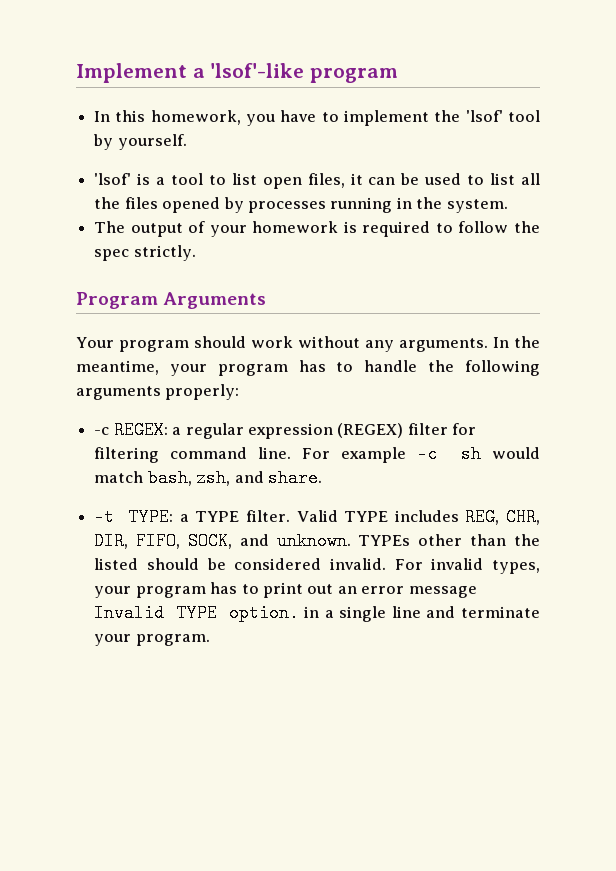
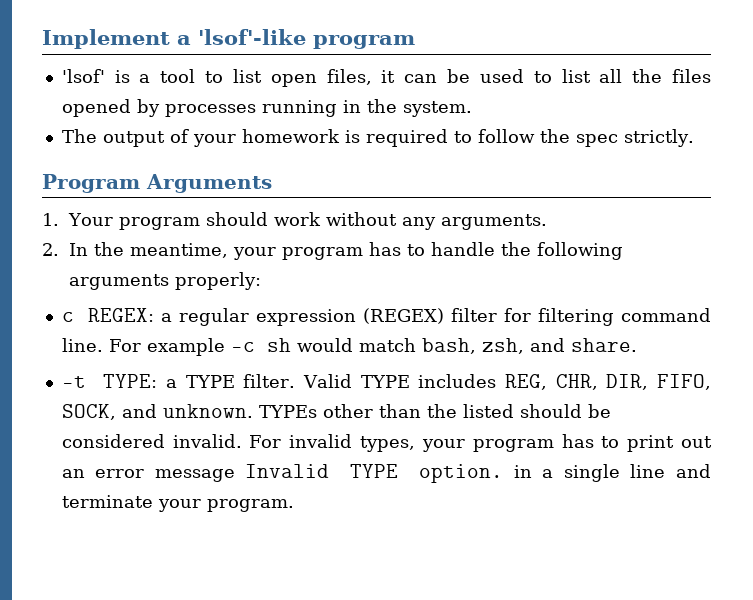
- In this homework, you have to implement the 'lsof' tool by yourself.
- Your program should work without any arguments. In the meantime, your program has to handle the following arguments properly:
+ 1. Your program should work without any arguments.
+ 2. In the meantime, your program has to handle the following arguments properly:
- -c REGEX: a regular expression (REGEX) filter for filtering command line.
+ c REGEX: a regular expression (REGEX) filter for filtering command line.

